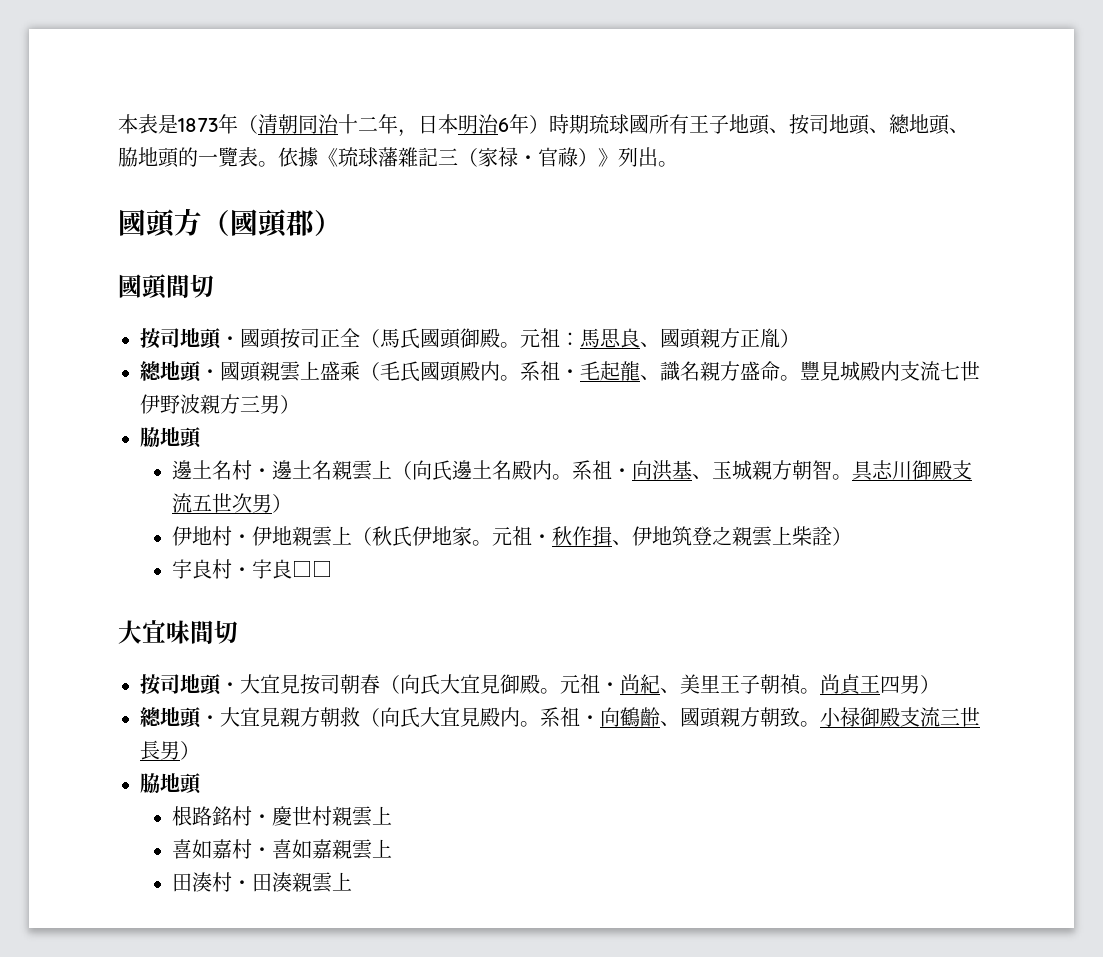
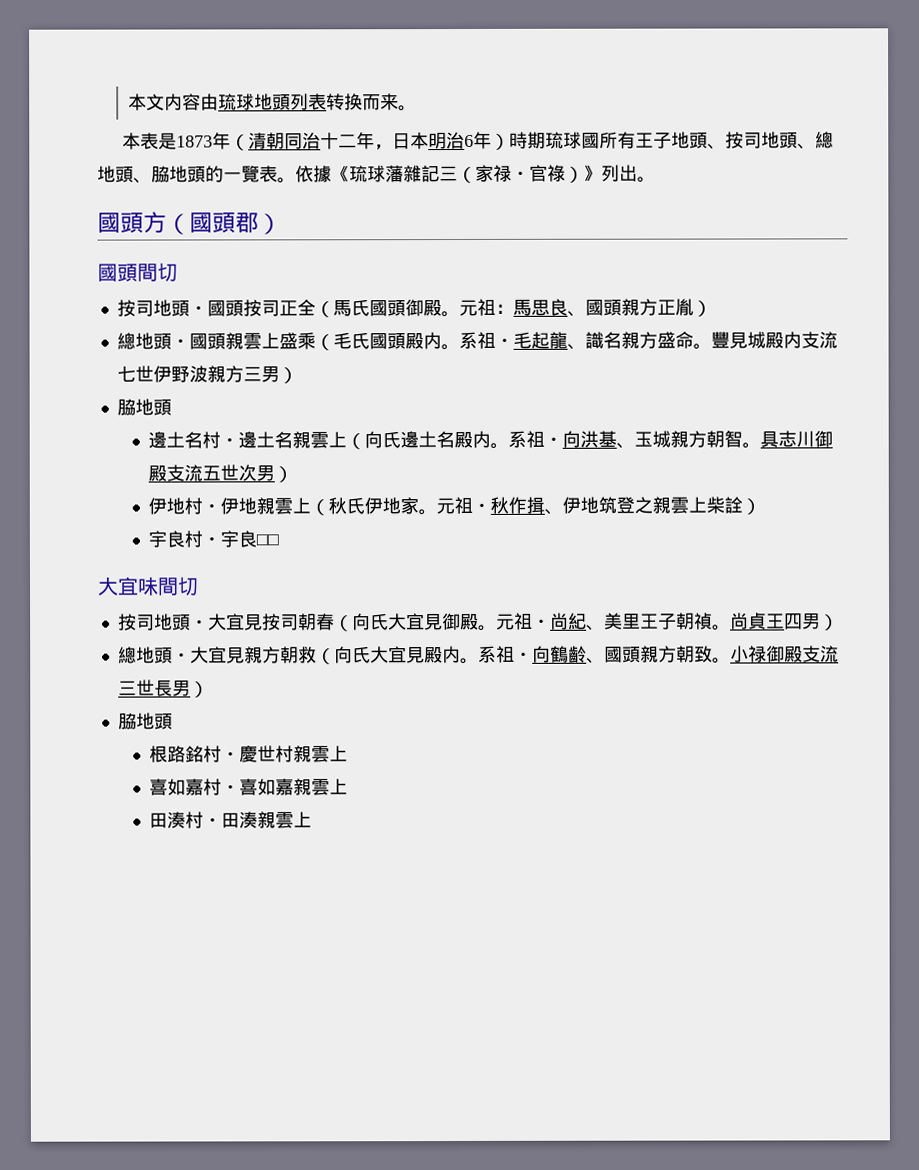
+ 本文内容由琉球地頭列表转换而来。

